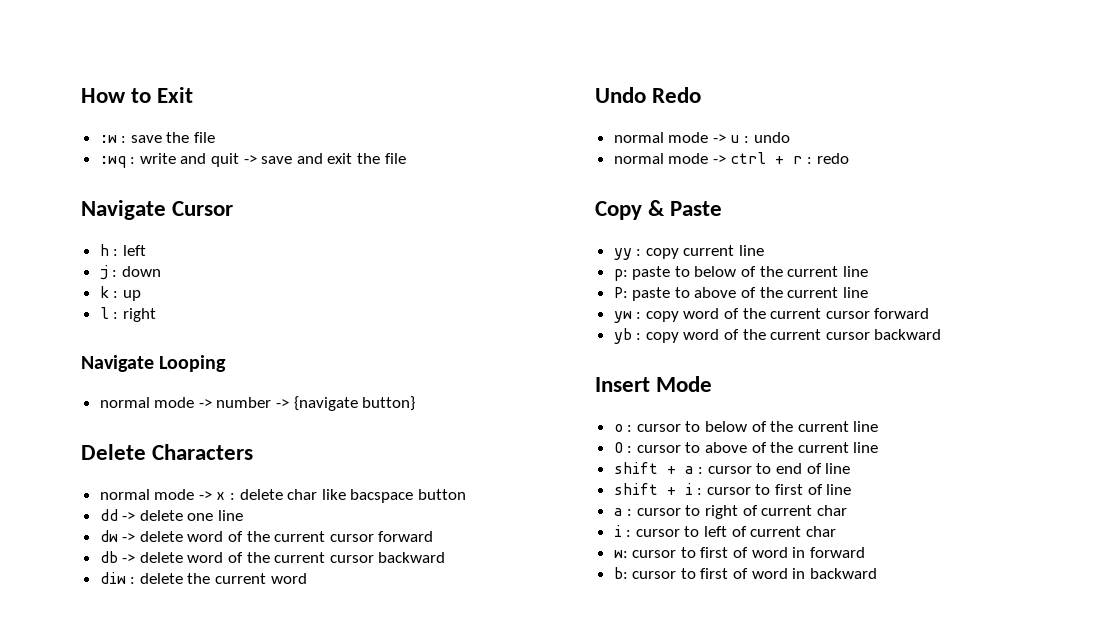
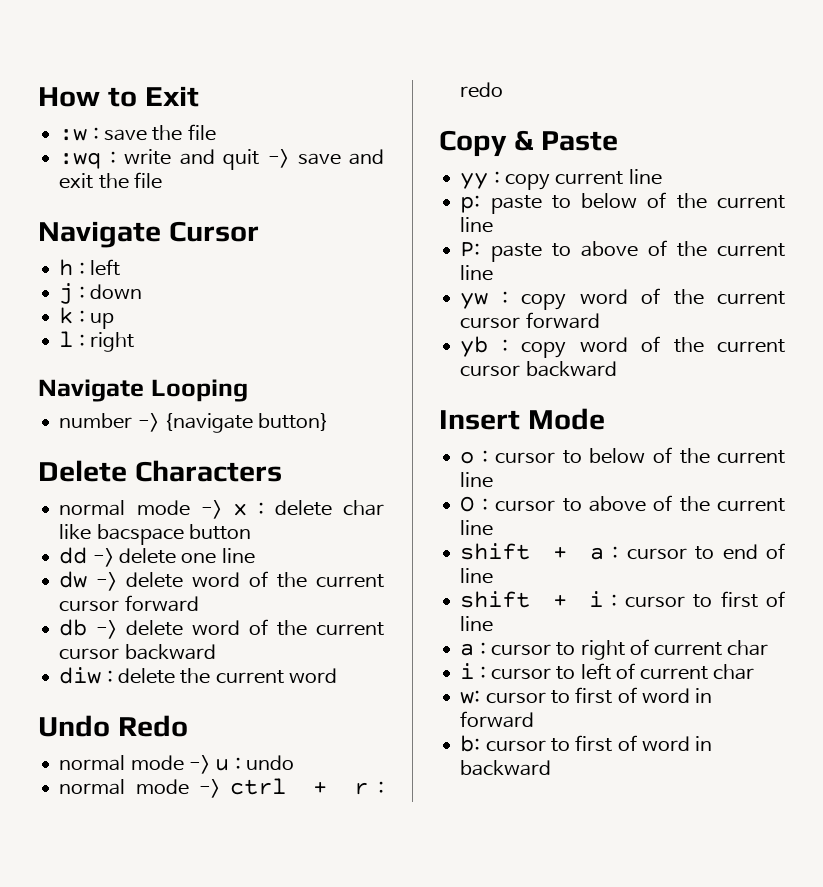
- normal mode -> number -> {navigate button}
+ number -> {navigate button}

